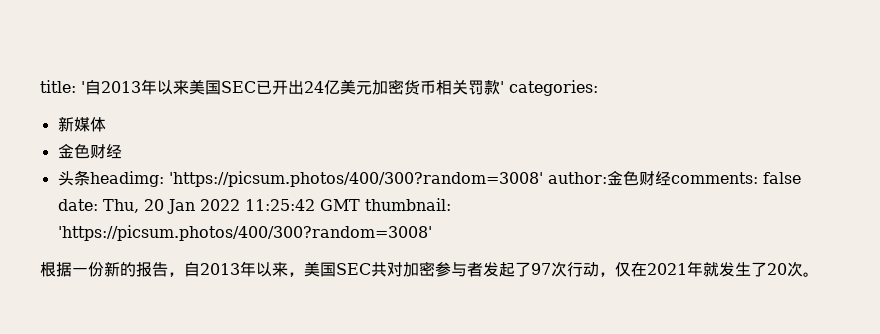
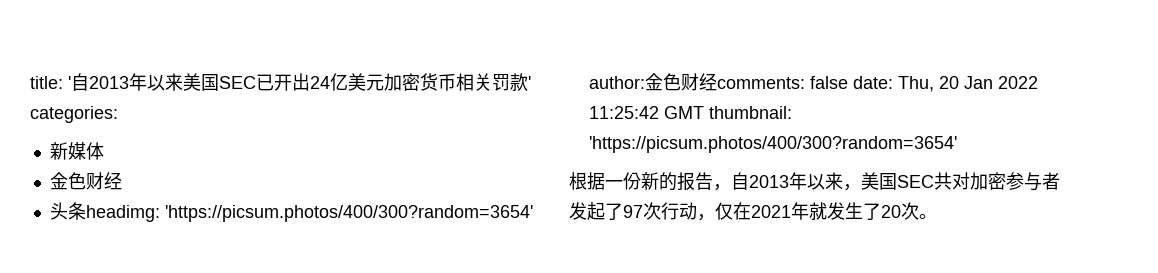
- 头条headimg: 'https://picsum.photos/400/300?random=3008' author:金色财经comments: false date: Thu, 20 Jan 2022 11:25:42 GMT thumbnail: 'https://picsum.photos/400/300?random=3008'
+ 头条headimg: 'https://picsum.photos/400/300?random=3654' author:金色财经comments: false date: Thu, 20 Jan 2022 11:25:42 GMT thumbnail: 'https://picsum.photos/400/300?random=3654'

